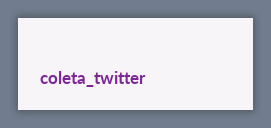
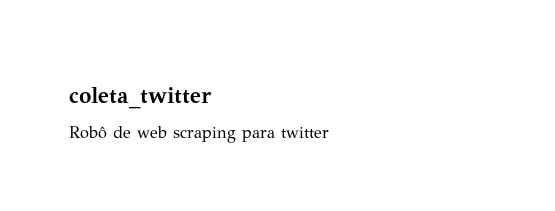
+ Robô de web scraping para twitter

